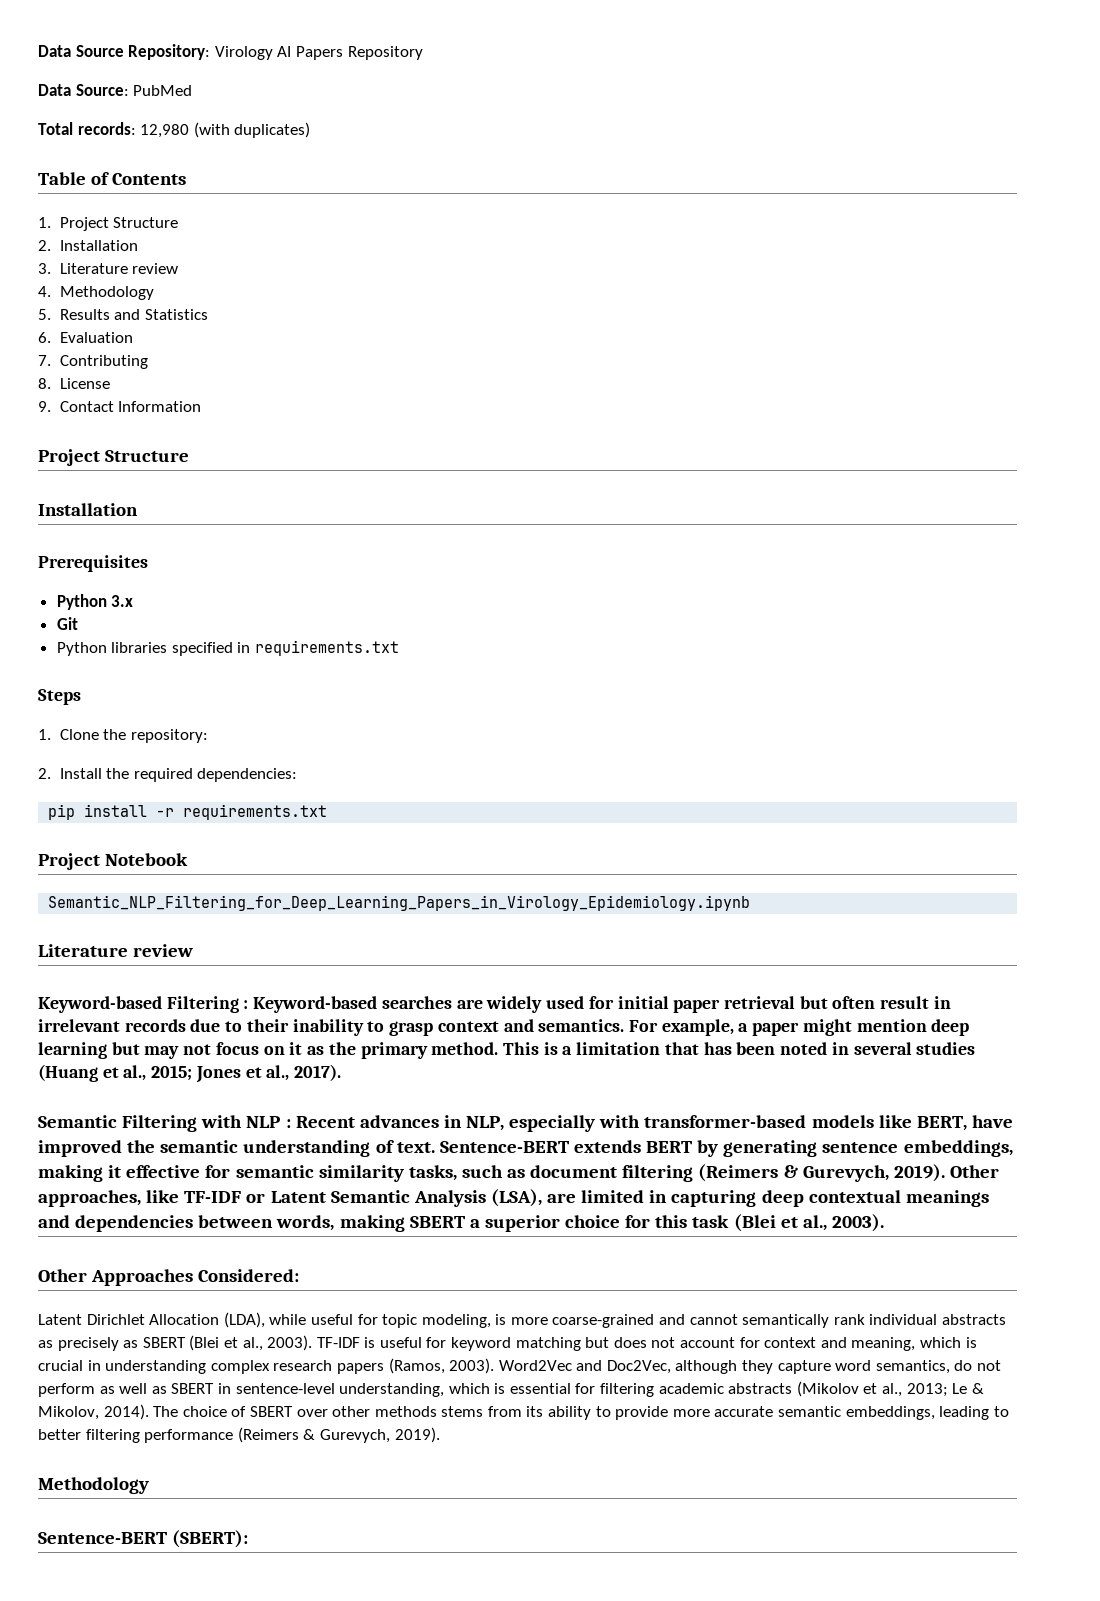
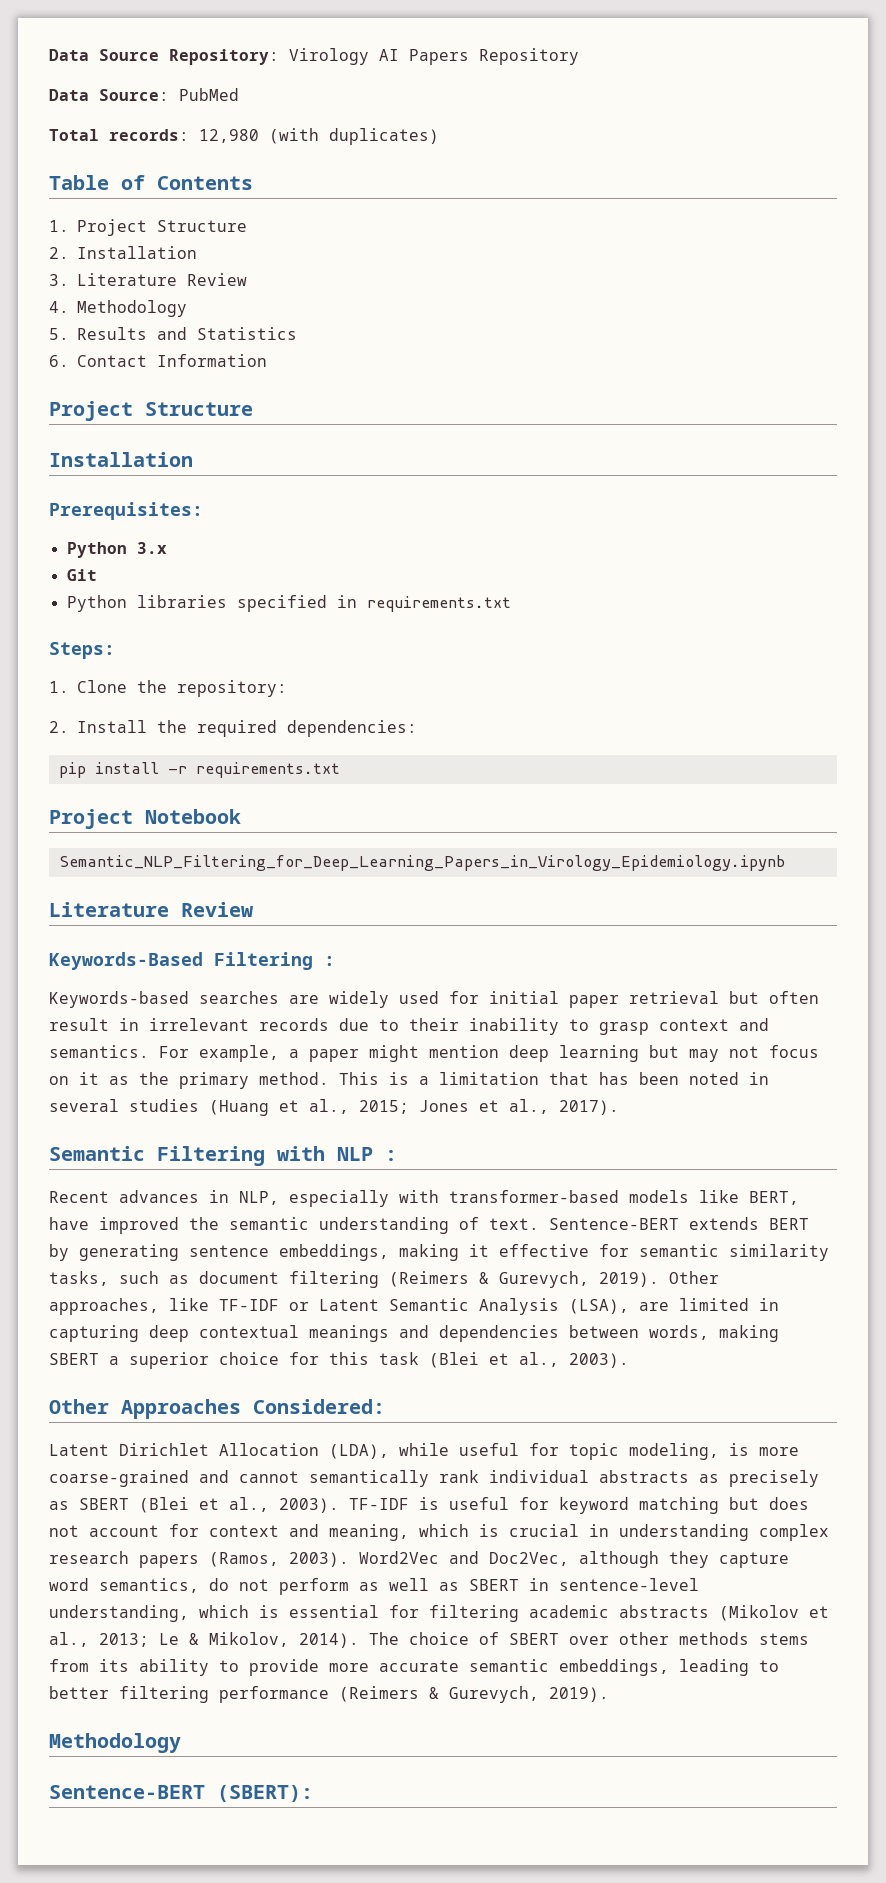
- 3. Literature review
+ 3. Literature Review
- 6. Evaluation
- 7. Contributing
- 8. License
- 9. Contact Information
+ 6. Contact Information
- Prerequisites
+ Prerequisites:
- Steps
+ Steps:
  Semantic_NLP_Filtering_for_Deep_Learning_Papers_in_Virology_Epidemiology.ipynb
- Literature review
- Keyword-based Filtering : Keyword-based searches are widely used for initial paper retrieval but often result in irrelevant records due to their inability to grasp context and semantics.
+ Literature Review
+ Keywords-Based Filtering :
+ Keywords-based searches are widely used for initial paper retrieval but often result in irrelevant records due to their inability to grasp context and semantics.
- Semantic Filtering with NLP : Recent advances in NLP, especially with transformer-based models like BERT, have improved the semantic understanding of text.
+ Semantic Filtering with NLP :
+ Recent advances in NLP, especially with transformer-based models like BERT, have improved the semantic understanding of text.

